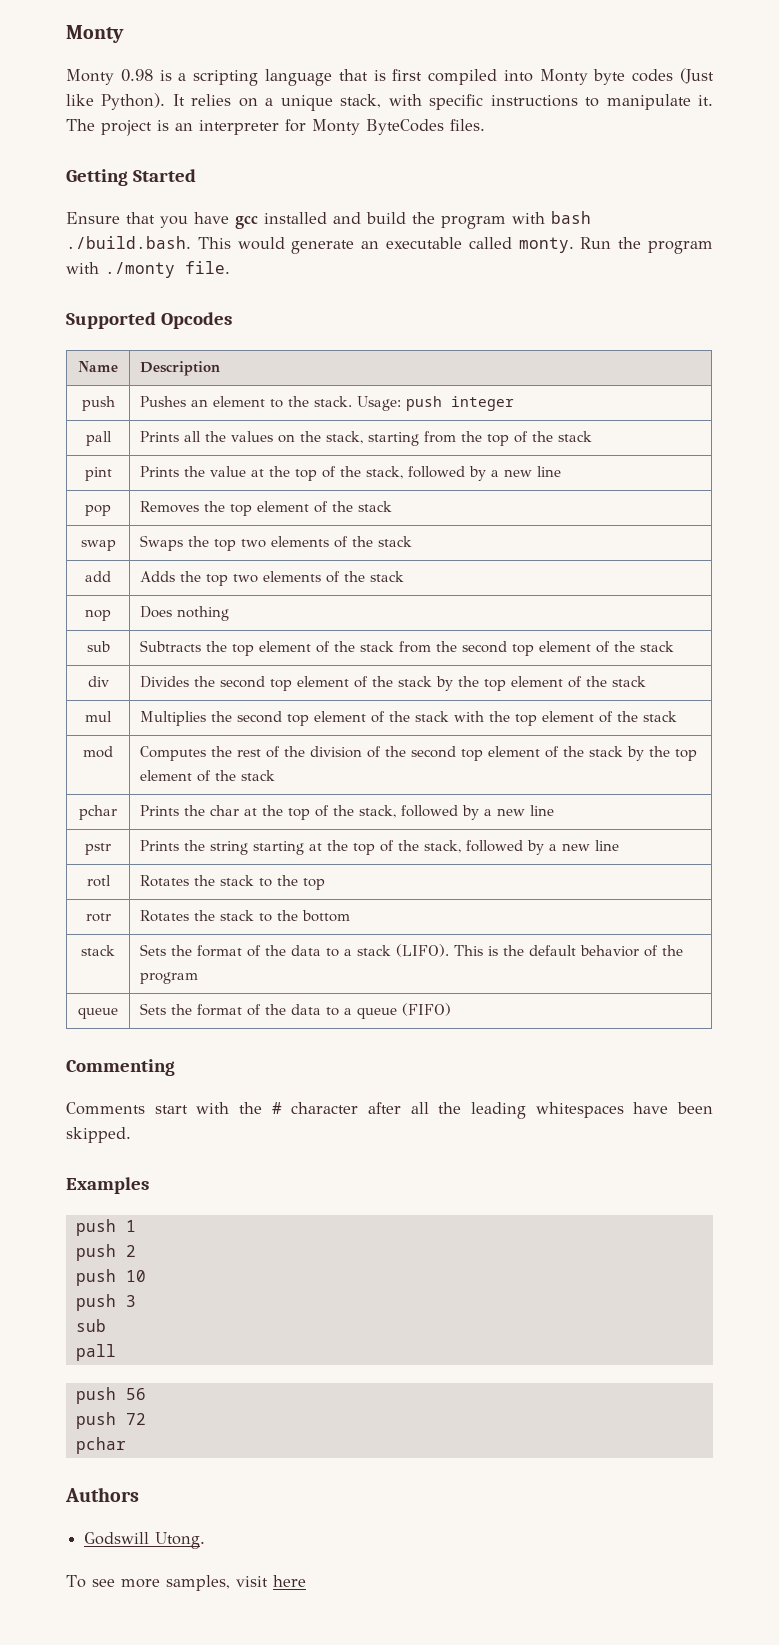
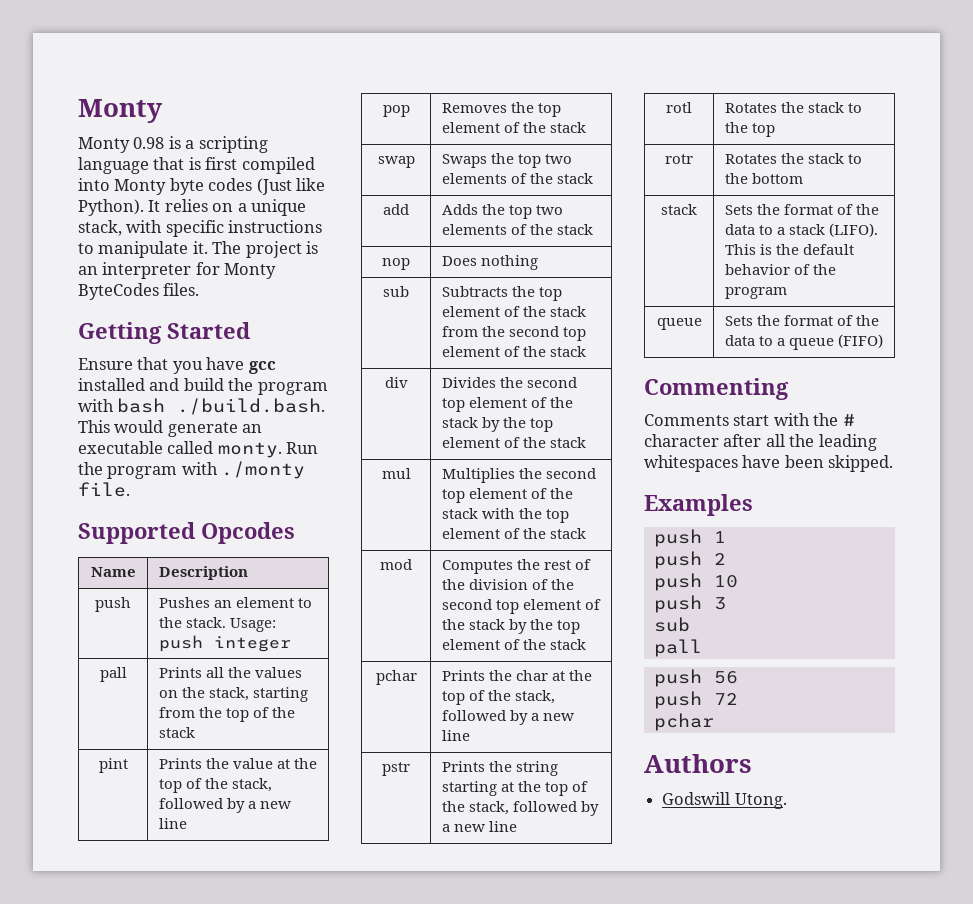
- To see more samples, visit here

